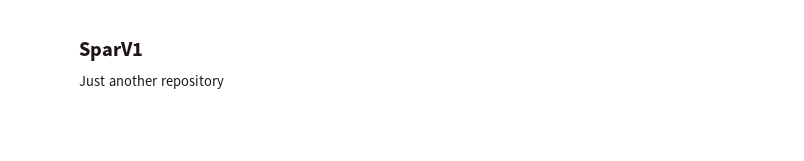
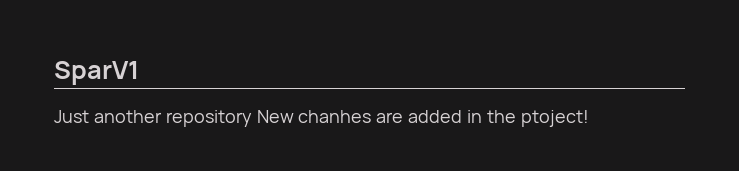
- Just another repository
+ Just another repository New chanhes are added in the ptoject!

